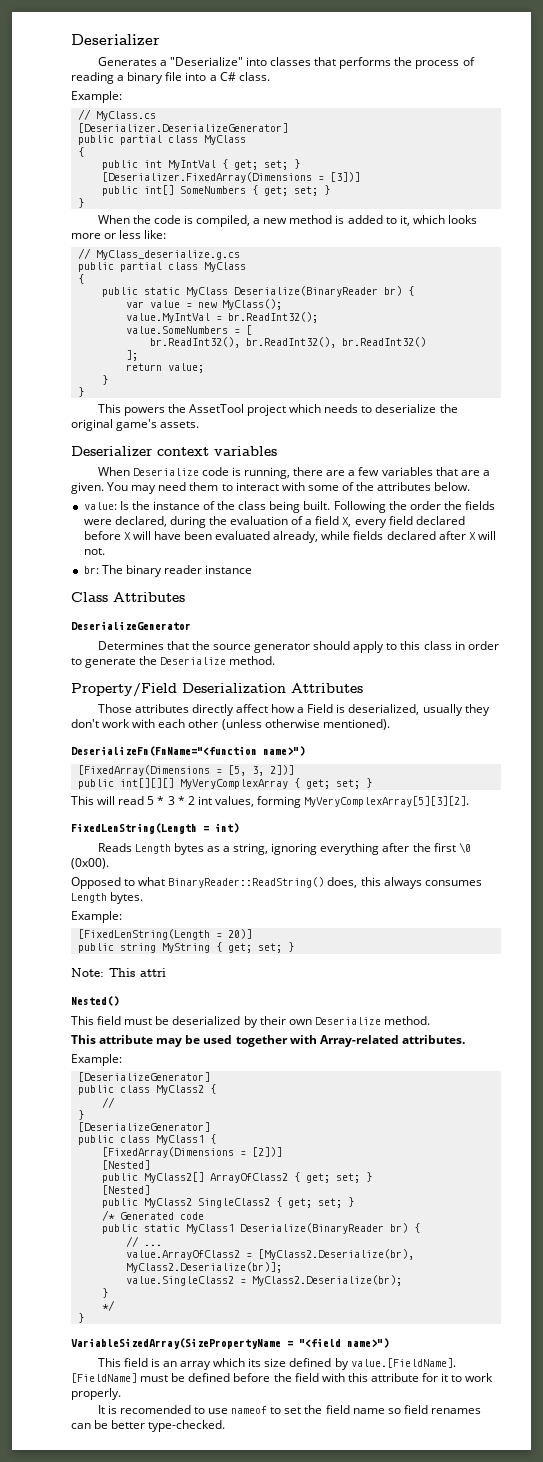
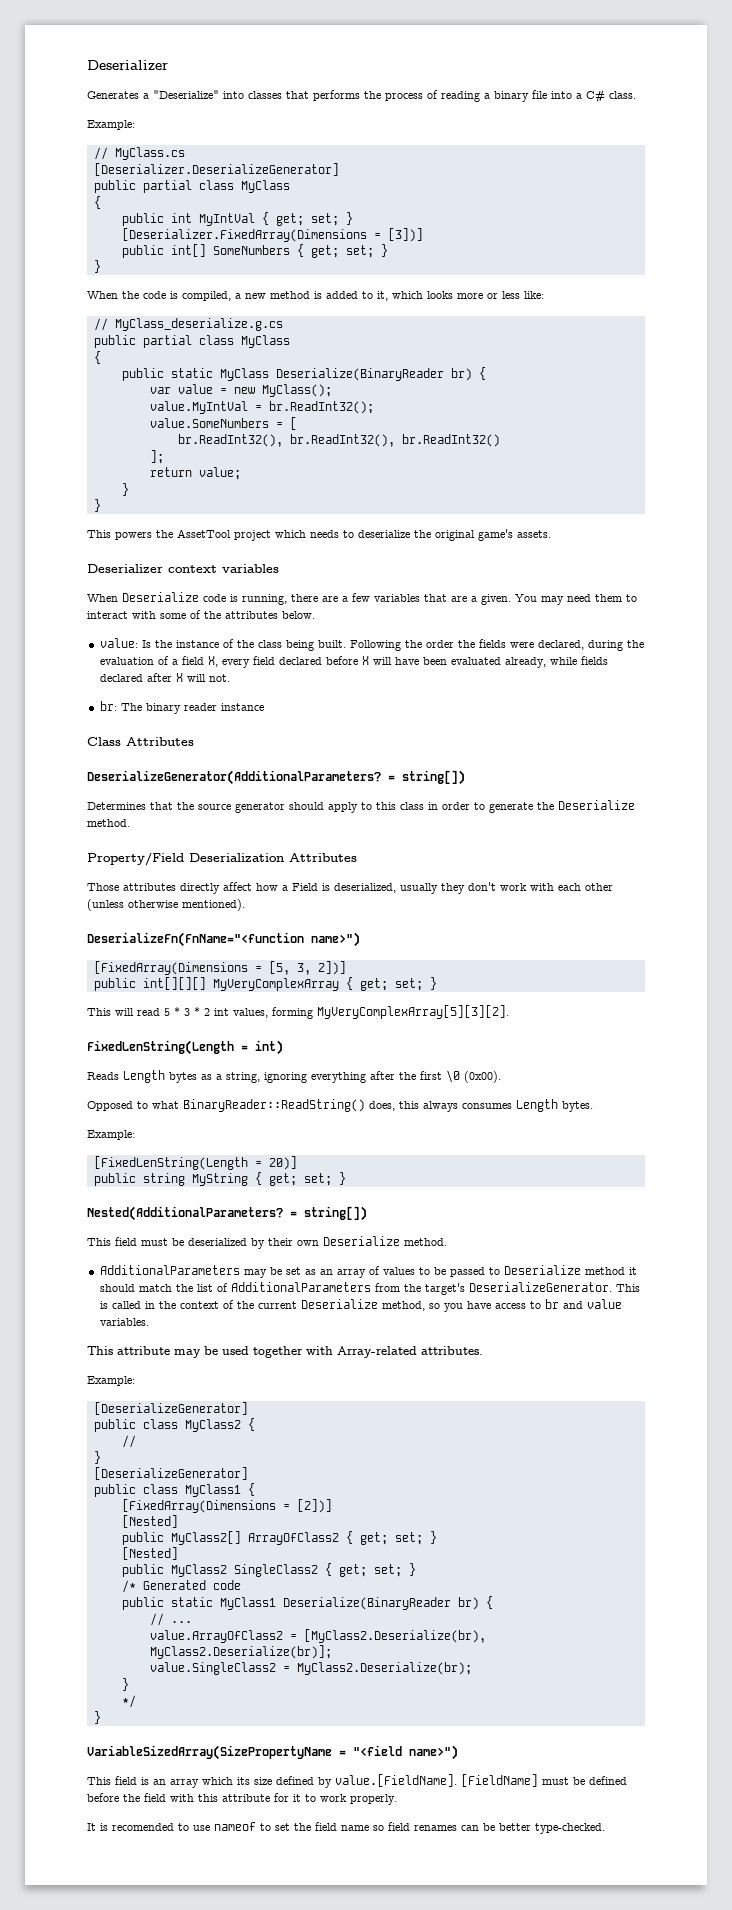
- DeserializeGenerator
+ DeserializeGenerator(AdditionalParameters? = string[])
- Note: This attri
- Nested()
+ Nested(AdditionalParameters? = string[])
+ AdditionalParameters may be set as an array of values to be passed to Deserialize method it should match the list of AdditionalParameters from the target's DeserializeGenerator. This is called in the context of the current Deserialize method, so you have access to br and value variables.

